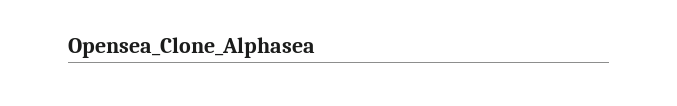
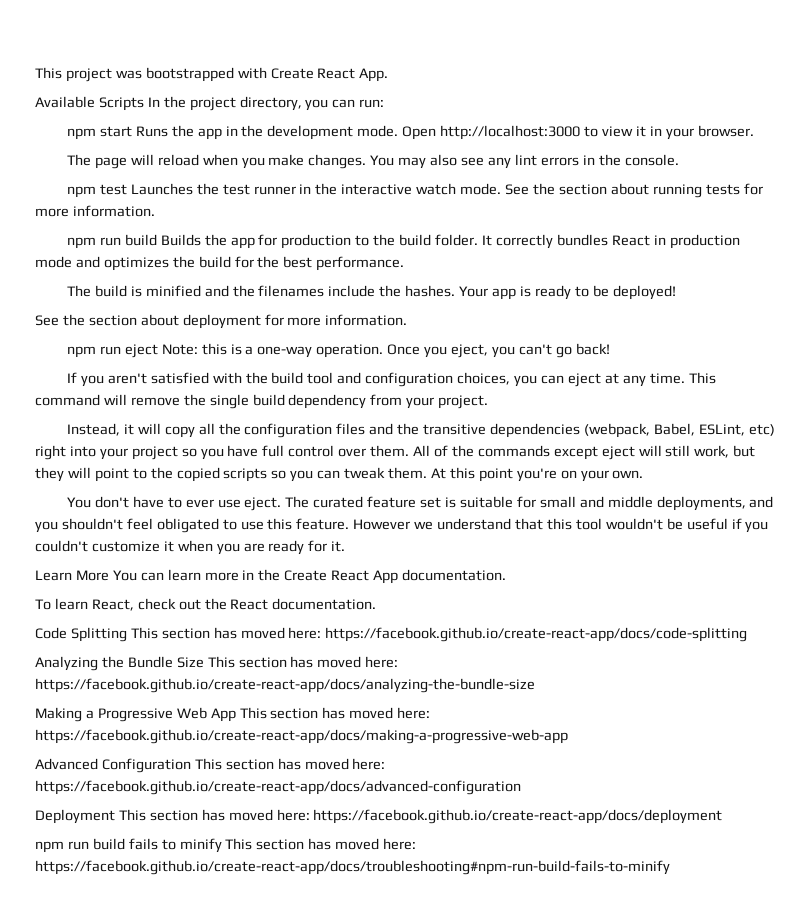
- Opensea_Clone_Alphasea
+ This project was bootstrapped with Create React App.
+ Available Scripts In the project directory, you can run:
+ npm start Runs the app in the development mode. Open http://localhost:3000 to view it in your browser.
+ The page will reload when you make changes. You may also see any lint errors in the console.
+ npm test Launches the test runner in the interactive watch mode. See the section about running tests for more information.
+ npm run build Builds the app for production to the build folder. It correctly bundles React in production mode and optimizes the build for the best performance.
+ The build is minified and the filenames include the hashes. Your app is ready to be deployed!
+ See the section about deployment for more information.
+ npm run eject Note: this is a one-way operation. Once you eject, you can't go back!
+ If you aren't satisfied with the build tool and configuration choices, you can eject at any time. This command will remove the single build dependency from your project.
+ Instead, it will copy all the configuration files and the transitive dependencies (webpack, Babel, ESLint, etc) right into your project so you have full control over them. All of the commands except eject will still work, but they will point to the copied scripts so you can tweak them. At this point you're on your own.
+ You don't have to ever use eject. The curated feature set is suitable for small and middle deployments, and you shouldn't feel obligated to use this feature. However we understand that this tool wouldn't be useful if you couldn't customize it when you are ready for it.
+ Learn More You can learn more in the Create React App documentation.
+ To learn React, check out the React documentation.
+ Code Splitting This section has moved here: https://facebook.github.io/create-react-app/docs/code-splitting
+ Analyzing the Bundle Size This section has moved here: https://facebook.github.io/create-react-app/docs/analyzing-the-bundle-size
+ Making a Progressive Web App This section has moved here: https://facebook.github.io/create-react-app/docs/making-a-progressive-web-app
+ Advanced Configuration This section has moved here: https://facebook.github.io/create-react-app/docs/advanced-configuration
+ Deployment This section has moved here: https://facebook.github.io/create-react-app/docs/deployment
+ npm run build fails to minify This section has moved here: https://facebook.github.io/create-react-app/docs/troubleshooting#npm-run-build-fails-to-minify

